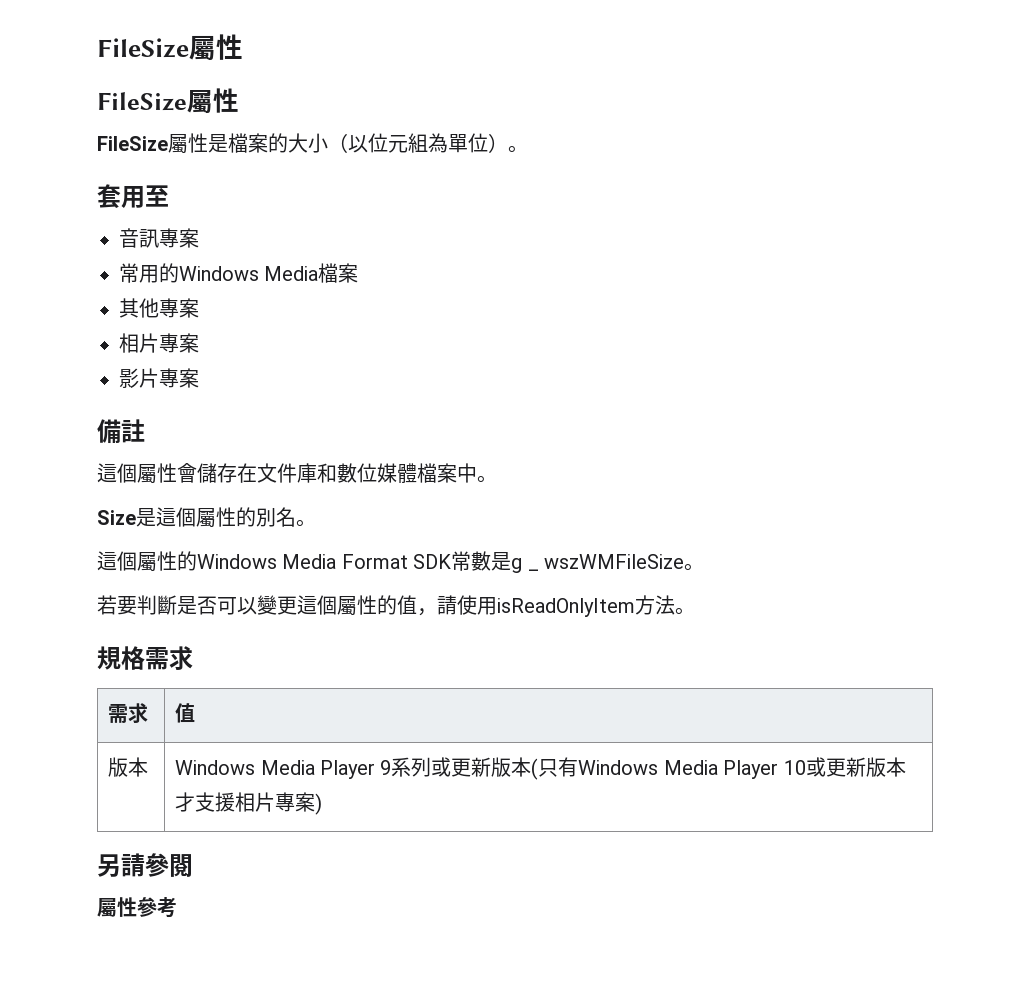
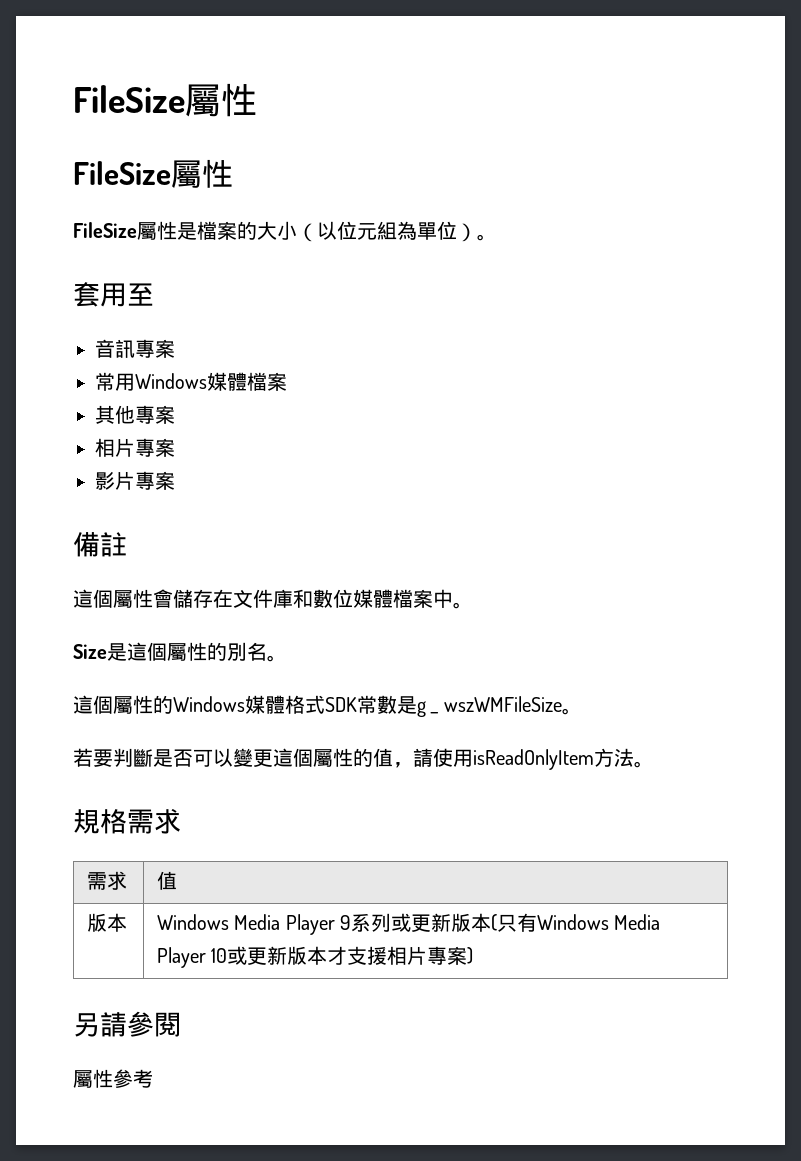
- 常用的Windows Media檔案
+ 常用Windows媒體檔案
- 這個屬性的Windows Media Format SDK常數是g _ wszWMFileSize。
+ 這個屬性的Windows媒體格式SDK常數是g _ wszWMFileSize。

